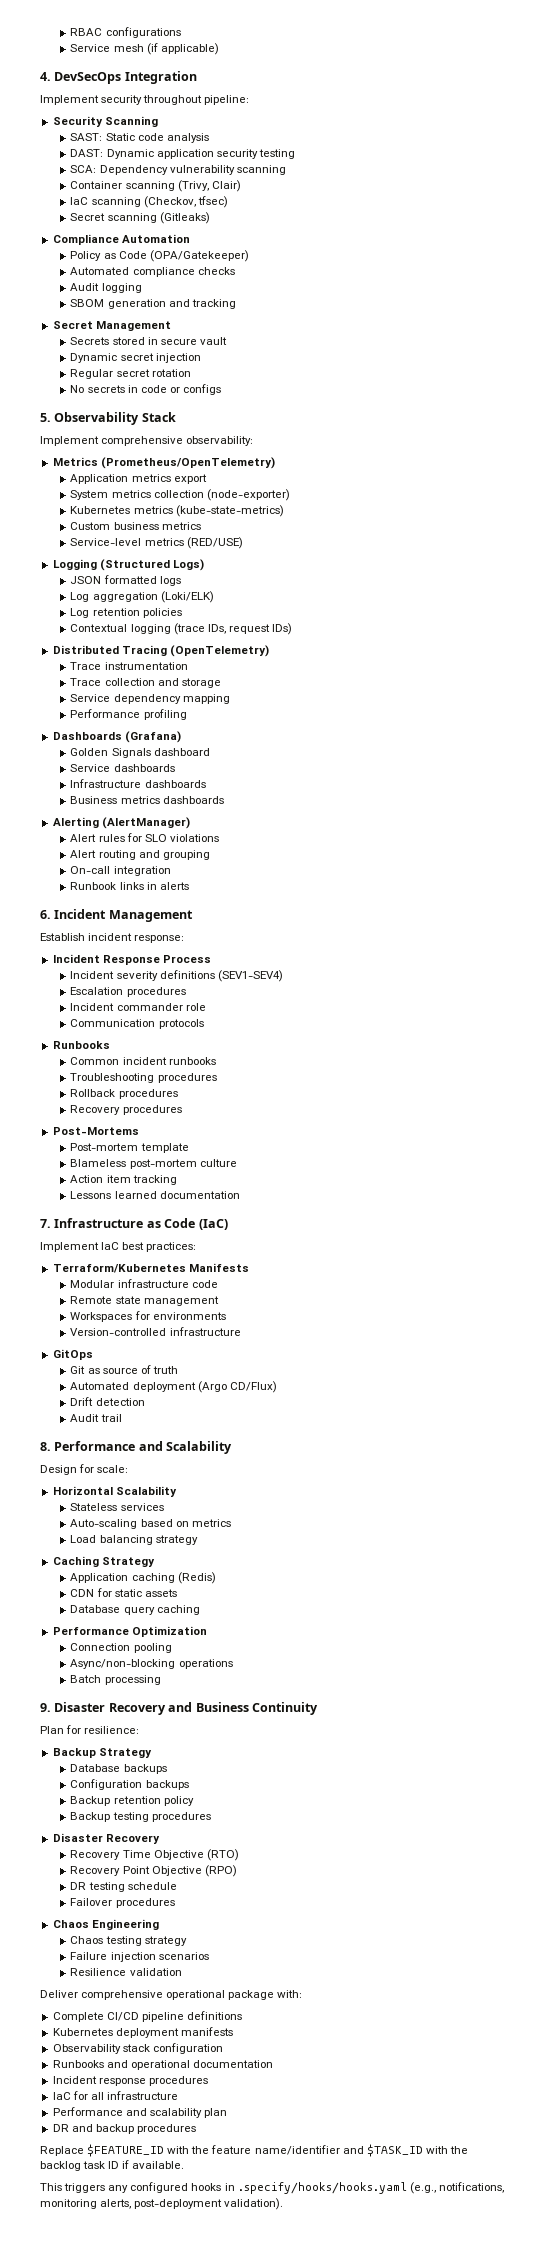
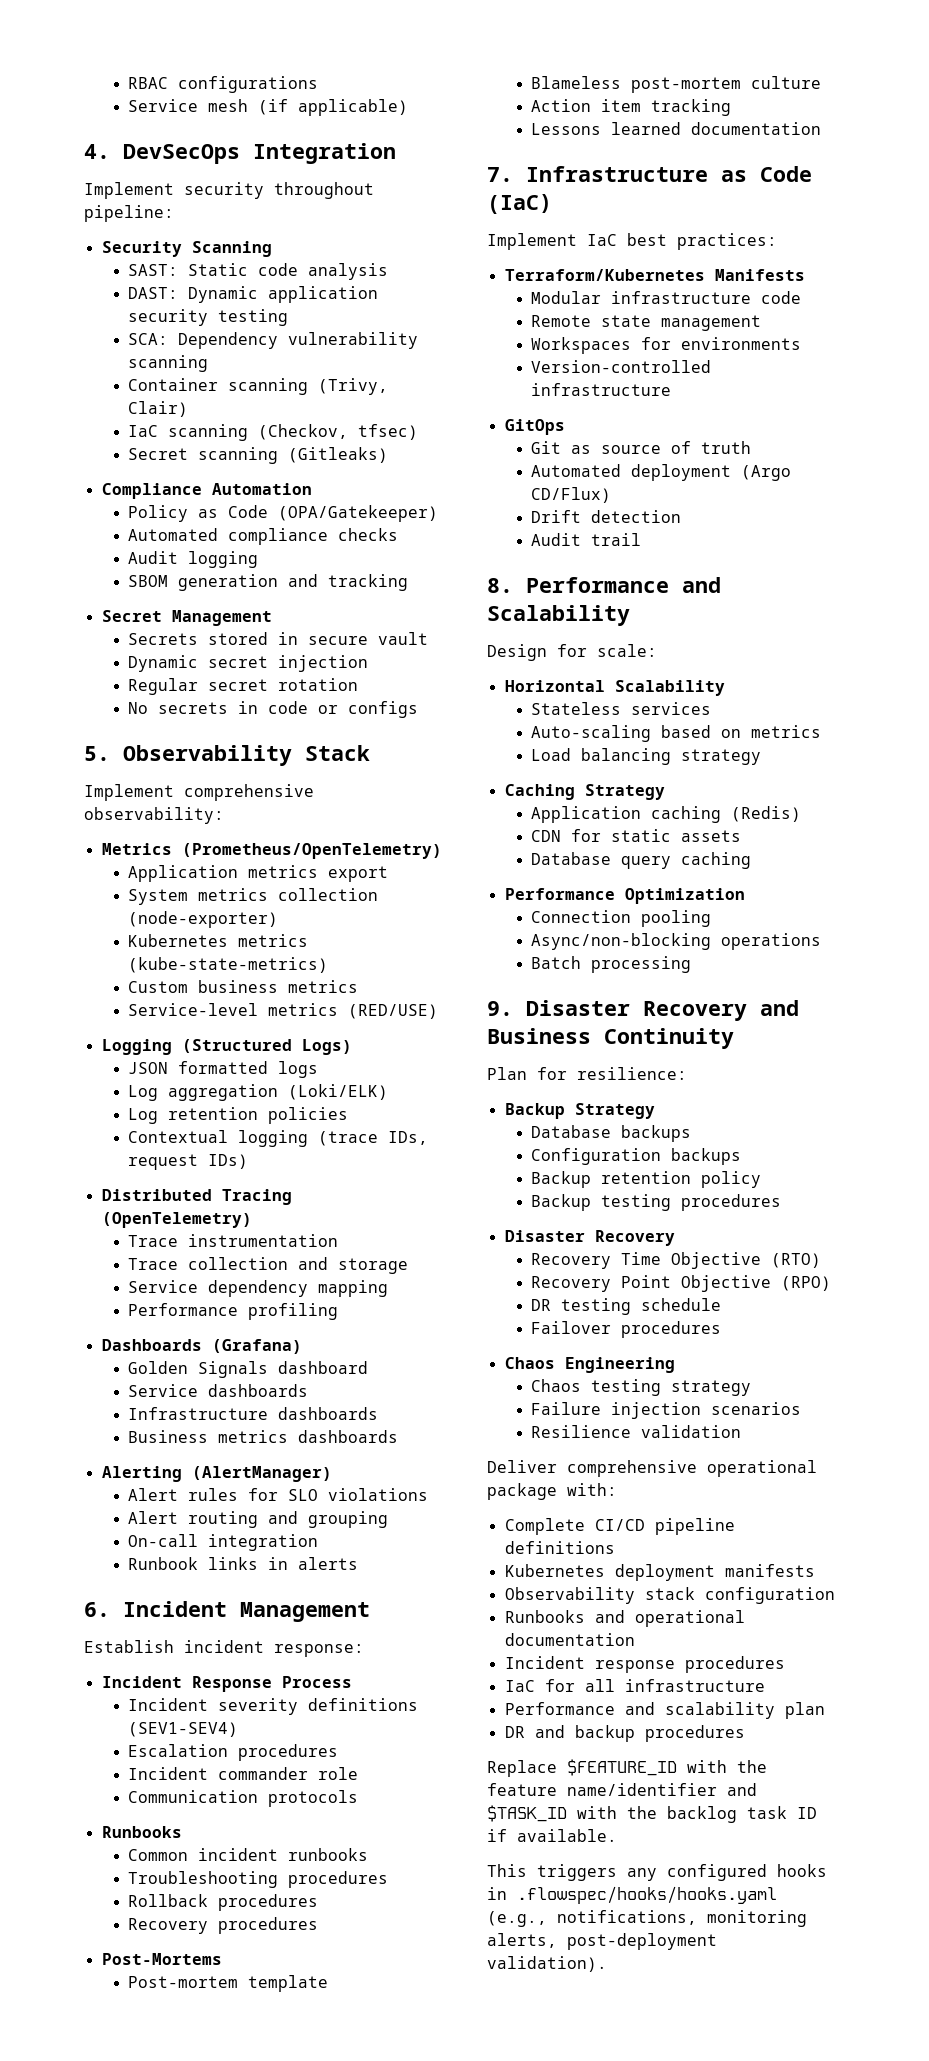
- This triggers any configured hooks in .specify/hooks/hooks.yaml (e.g., notifications, monitoring alerts, post-deployment validation).
+ This triggers any configured hooks in .flowspec/hooks/hooks.yaml (e.g., notifications, monitoring alerts, post-deployment validation).

